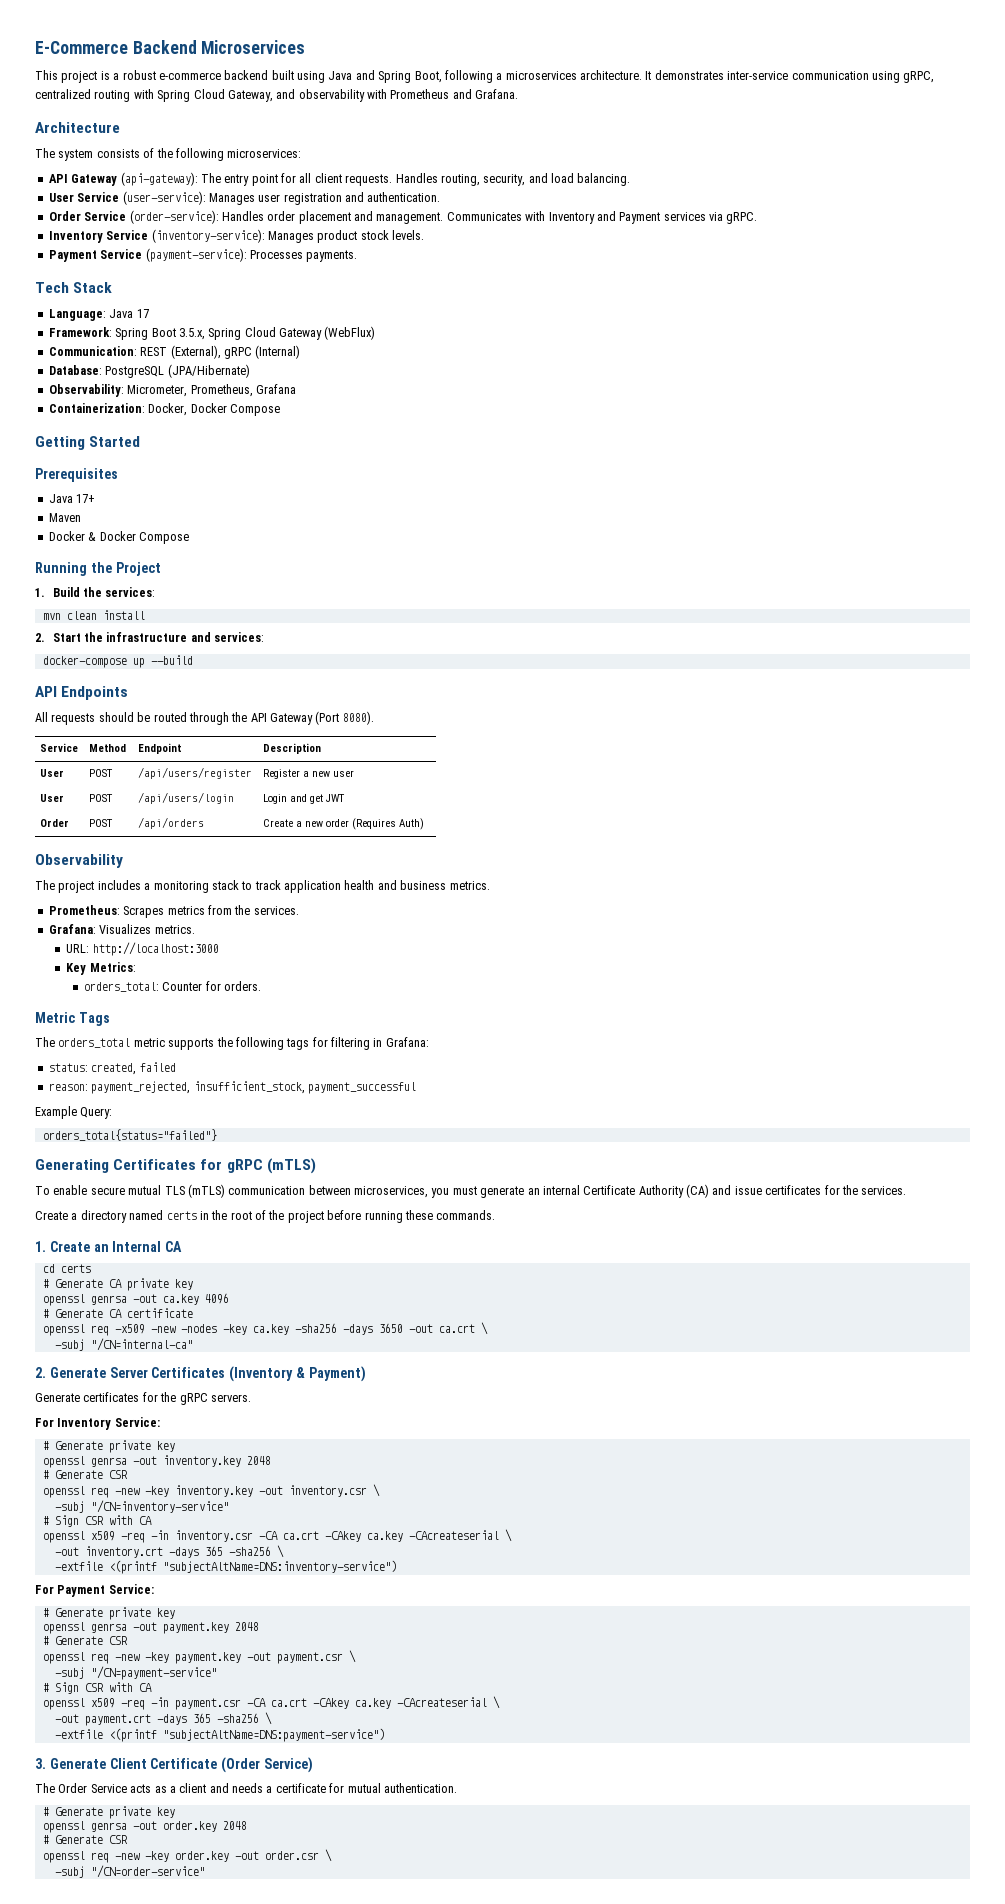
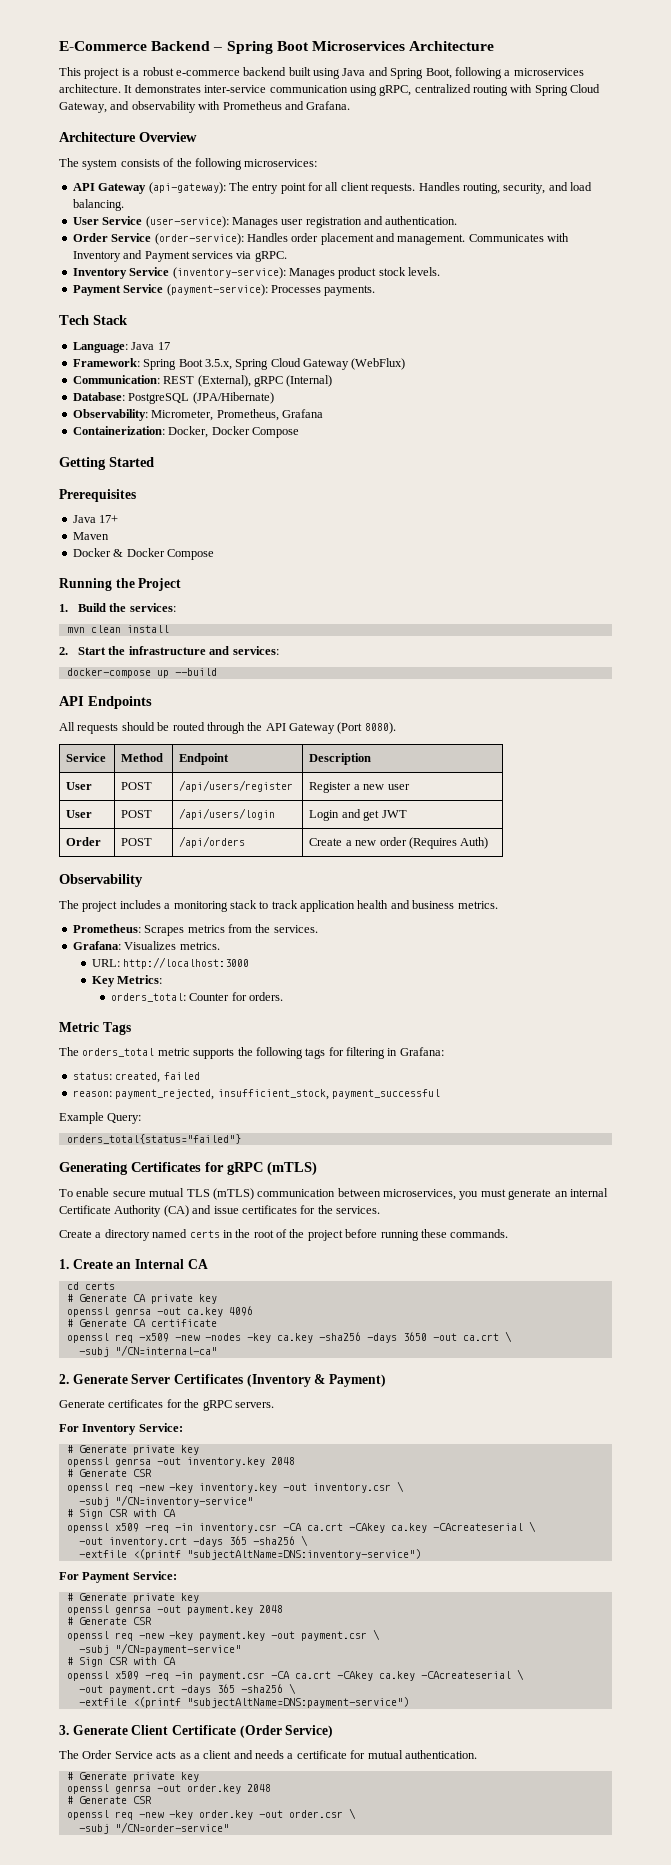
- E-Commerce Backend Microservices
+ E-Commerce Backend – Spring Boot Microservices Architecture
- Architecture
+ Architecture Overview

